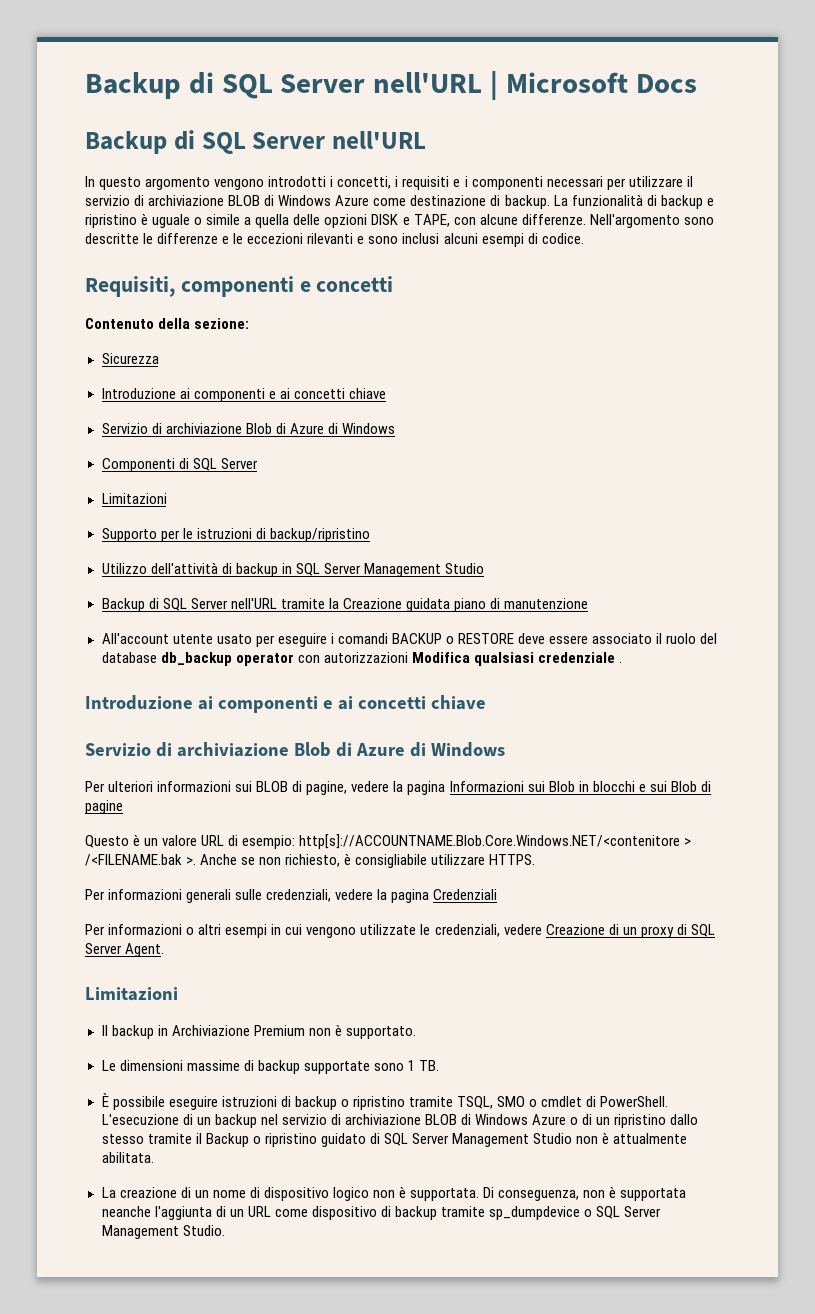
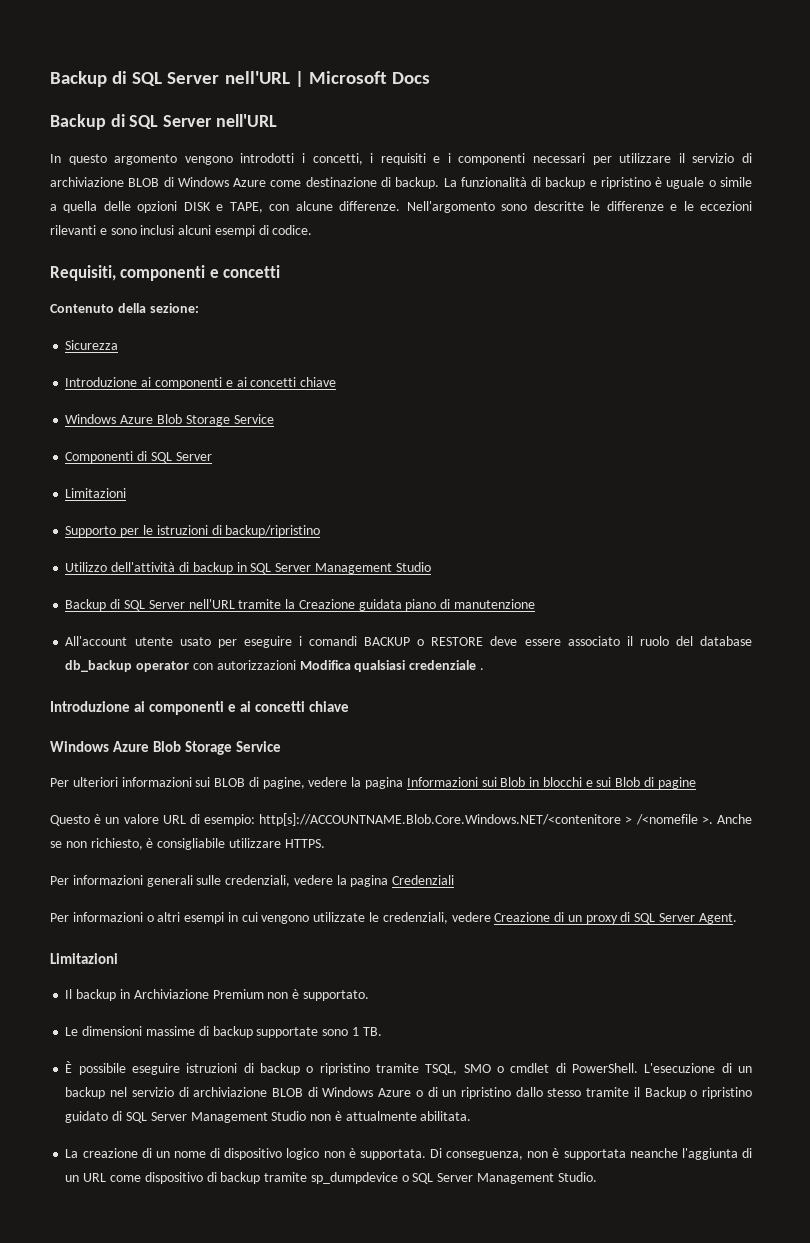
  Sicurezza
  Introduzione ai componenti e ai concetti chiave
- Servizio di archiviazione Blob di Azure di Windows
+ Windows Azure Blob Storage Service
  All'account utente usato per eseguire i comandi BACKUP o RESTORE deve essere associato il ruolo del database db_backup operator con autorizzazioni Modifica qualsiasi credenziale .
  Introduzione ai componenti e ai concetti chiave
- Servizio di archiviazione Blob di Azure di Windows
+ Windows Azure Blob Storage Service
- Questo è un valore URL di esempio: http[s]://ACCOUNTNAME.Blob.Core.Windows.NET/<contenitore > /<FILENAME.bak >.
+ Questo è un valore URL di esempio: http[s]://ACCOUNTNAME.Blob.Core.Windows.NET/<contenitore > /<nomefile >.

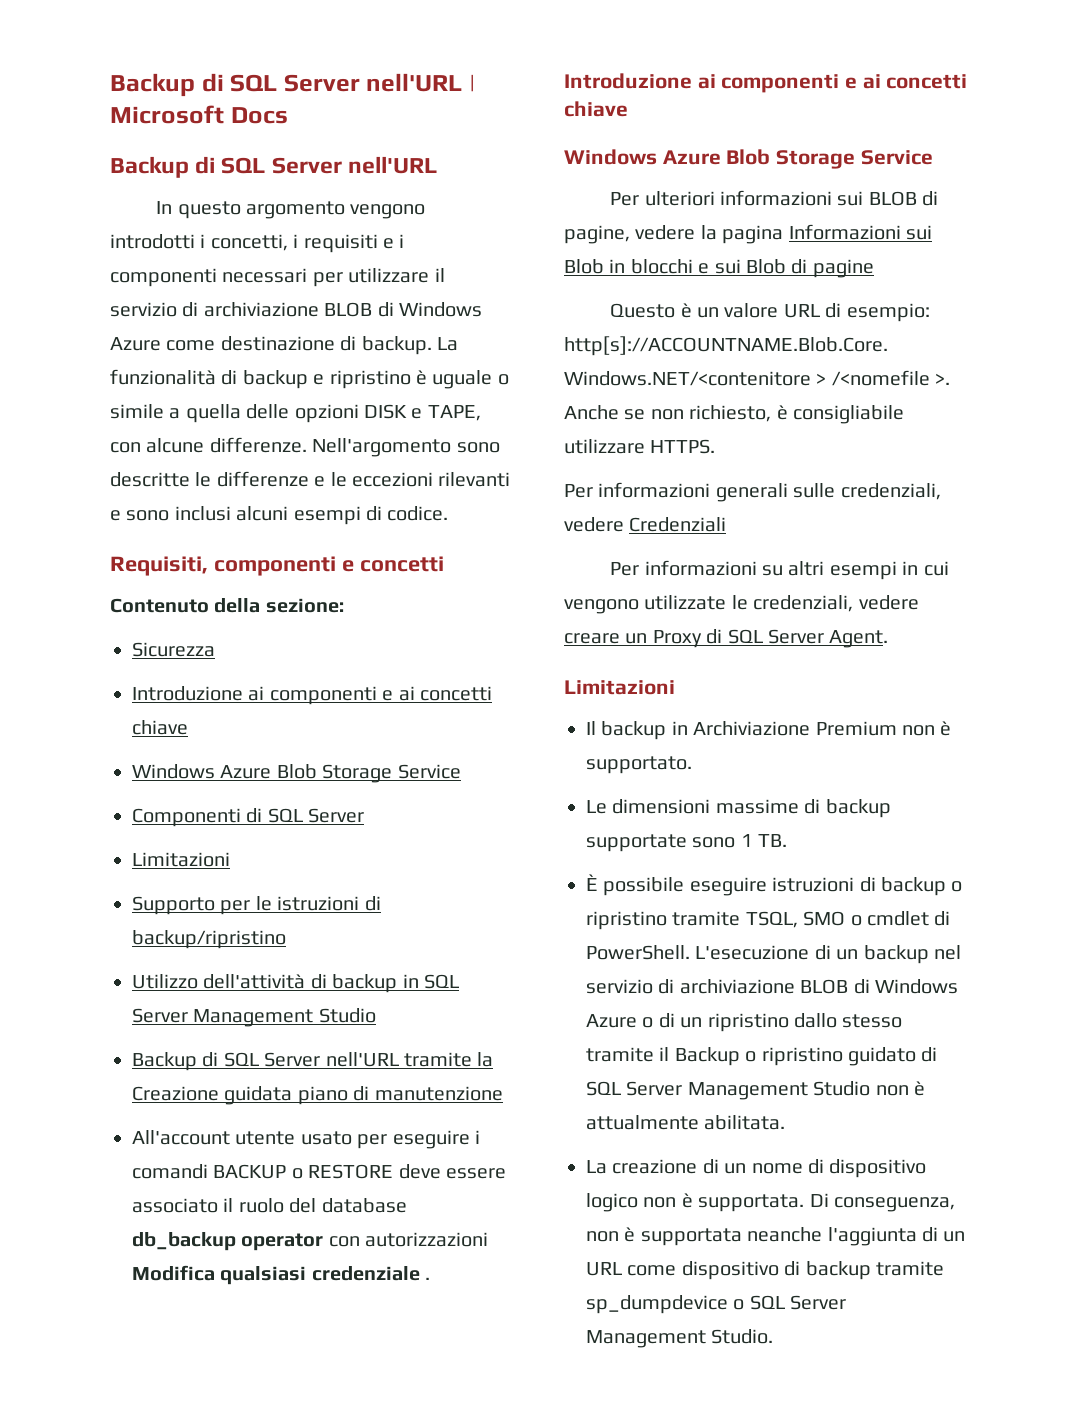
- Per informazioni generali sulle credenziali, vedere la pagina Credenziali
+ Per informazioni generali sulle credenziali, vedere Credenziali
- Per informazioni o altri esempi in cui vengono utilizzate le credenziali, vedere Creazione di un proxy di SQL Server Agent.
+ Per informazioni su altri esempi in cui vengono utilizzate le credenziali, vedere creare un Proxy di SQL Server Agent.

